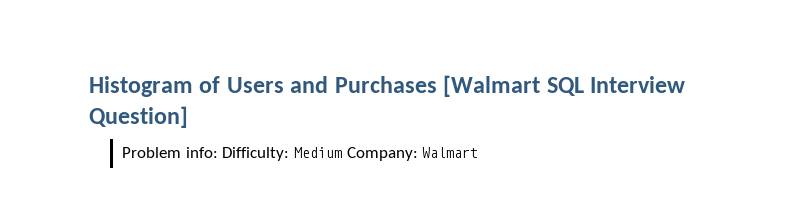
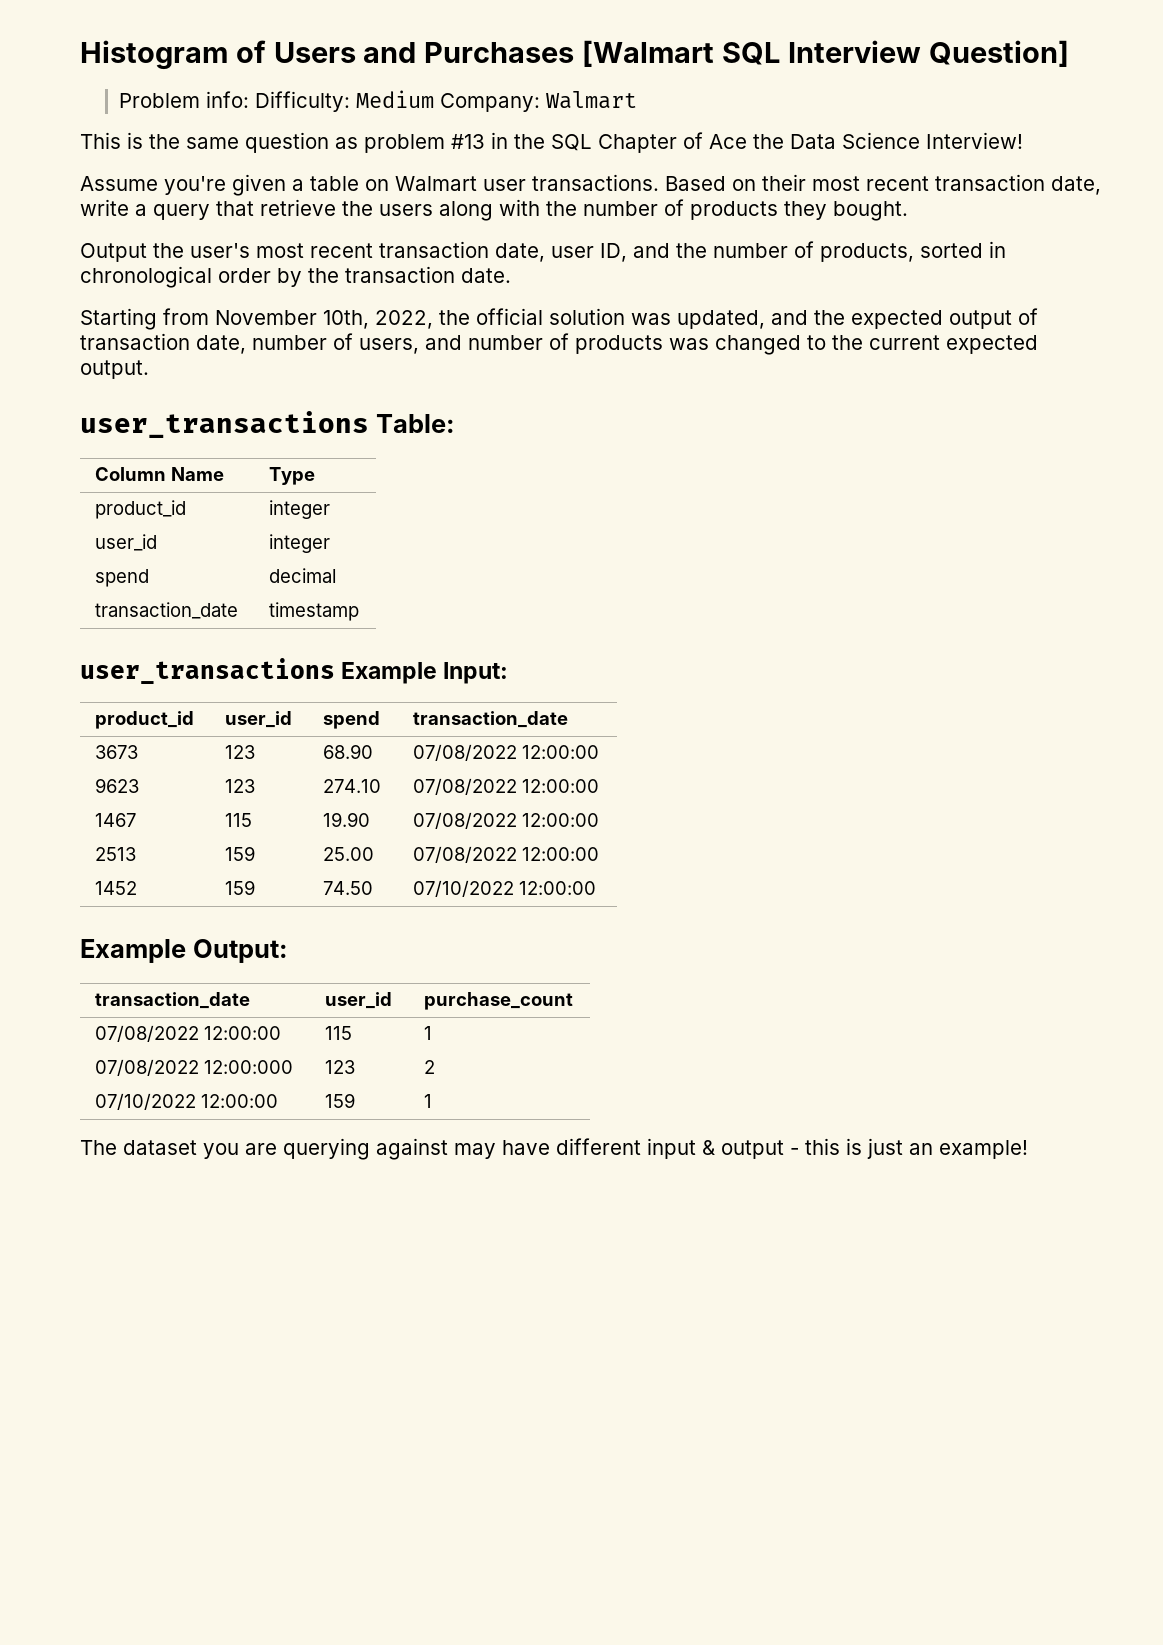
+ This is the same question as problem #13 in the SQL Chapter of Ace the Data Science Interview!
+ Assume you're given a table on Walmart user transactions. Based on their most recent transaction date, write a query that retrieve the users along with the number of products they bought.
+ Output the user's most recent transaction date, user ID, and the number of products, sorted in chronological order by the transaction date.
+ Starting from November 10th, 2022, the official solution was updated, and the expected output of transaction date, number of users, and number of products was changed to the current expected output.
+ user_transactions Table:
+ Column Name | Type
+ product_id | integer
+ user_id | integer
+ spend | decimal
+ transaction_date | timestamp
+ user_transactions Example Input:
+ product_id | user_id | spend | transaction_date
+ 3673 | 123 | 68.90 | 07/08/2022 12:00:00
+ 9623 | 123 | 274.10 | 07/08/2022 12:00:00
+ 1467 | 115 | 19.90 | 07/08/2022 12:00:00
+ 2513 | 159 | 25.00 | 07/08/2022 12:00:00
+ 1452 | 159 | 74.50 | 07/10/2022 12:00:00
+ Example Output:
+ transaction_date | user_id | purchase_count
+ 07/08/2022 12:00:00 | 115 | 1
+ 07/08/2022 12:00:000 | 123 | 2
+ 07/10/2022 12:00:00 | 159 | 1
+ The dataset you are querying against may have different input & output - this is just an example!

